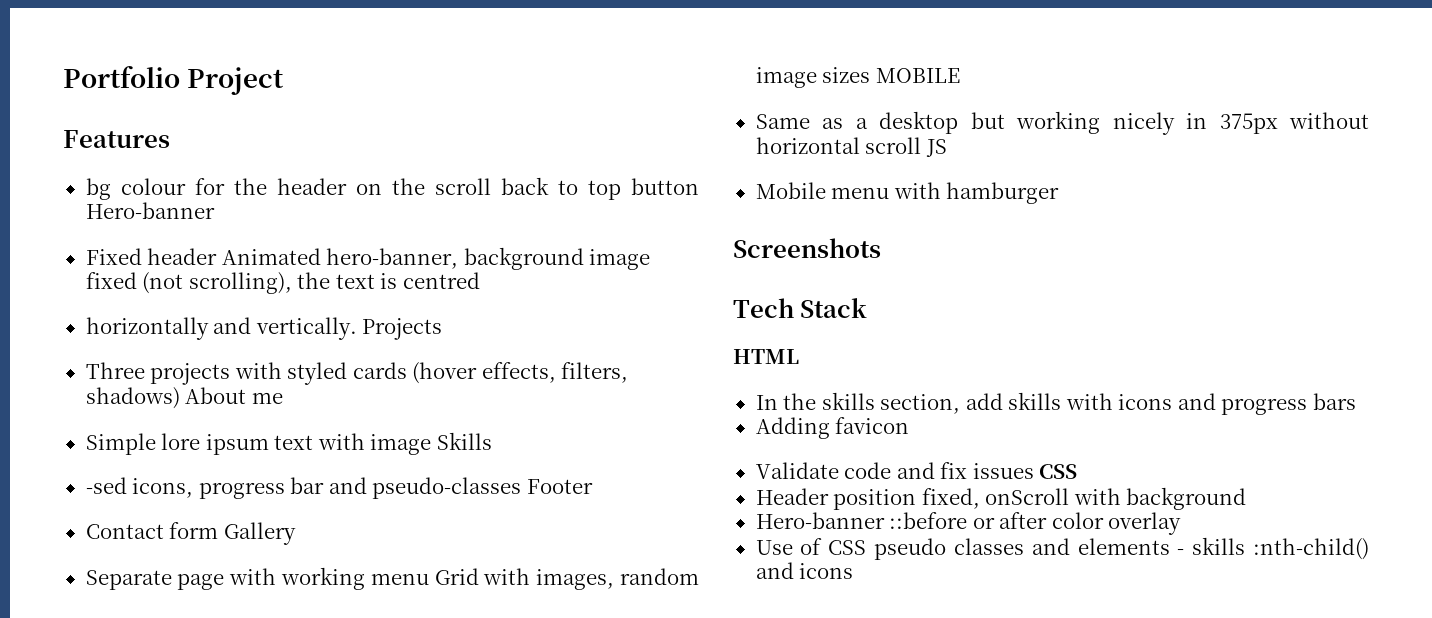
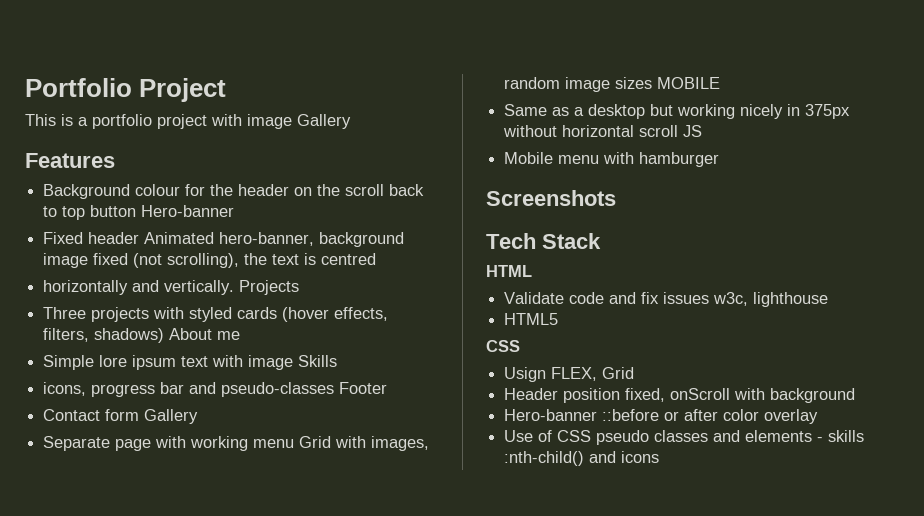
+ This is a portfolio project with image Gallery
- bg colour for the header on the scroll back to top button Hero-banner
+ Background colour for the header on the scroll back to top button Hero-banner
- -sed icons, progress bar and pseudo-classes Footer
+ icons, progress bar and pseudo-classes Footer
- In the skills section, add skills with icons and progress bars
- Adding favicon
- Validate code and fix issues CSS
+ Validate code and fix issues w3c, lighthouse
+ HTML5
+ CSS
+ Usign FLEX, Grid

